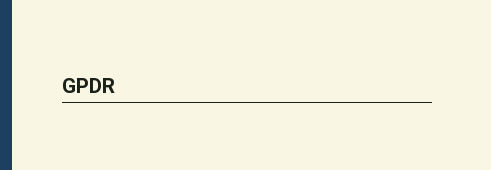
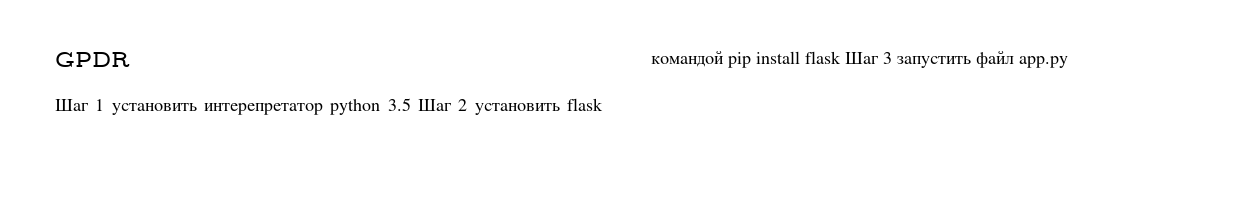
+ Шаг 1 установить интерепретатор python 3.5 Шаг 2 установить flask командой pip install flask Шаг 3 запустить файл app.py

